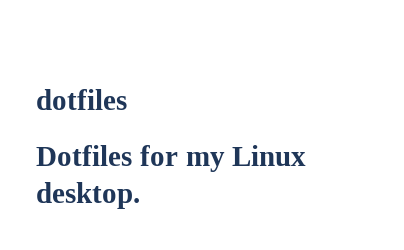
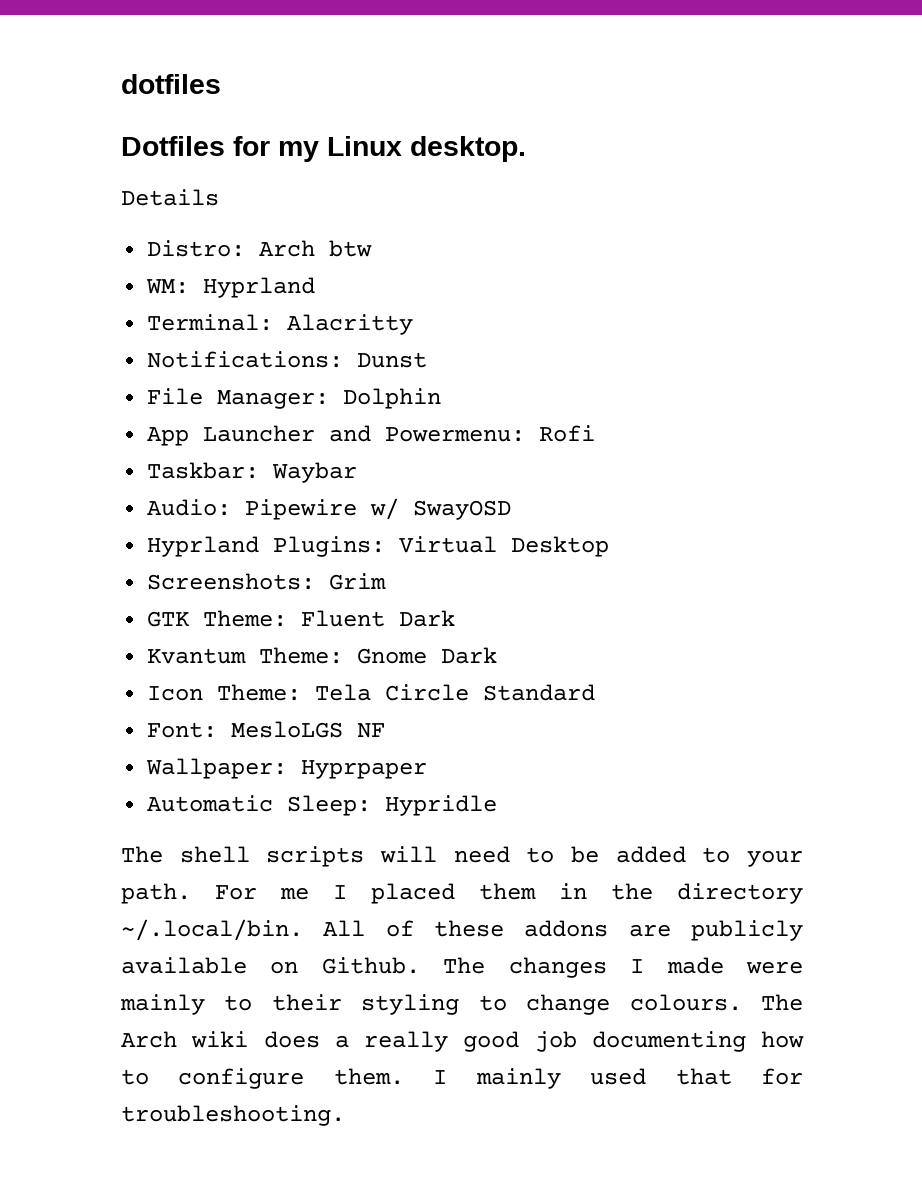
+ Details
+ Distro: Arch btw
+ WM: Hyprland
+ Terminal: Alacritty
+ Notifications: Dunst
+ File Manager: Dolphin
+ App Launcher and Powermenu: Rofi
+ Taskbar: Waybar
+ Audio: Pipewire w/ SwayOSD
+ Hyprland Plugins: Virtual Desktop
+ Screenshots: Grim
+ GTK Theme: Fluent Dark
+ Kvantum Theme: Gnome Dark
+ Icon Theme: Tela Circle Standard
+ Font: MesloLGS NF
+ Wallpaper: Hyprpaper
+ Automatic Sleep: Hypridle
+ The shell scripts will need to be added to your path. For me I placed them in the directory ~/.local/bin. All of these addons are publicly available on Github. The changes I made were mainly to their styling to change colours. The Arch wiki does a really good job documenting how to configure them. I mainly used that for troubleshooting.

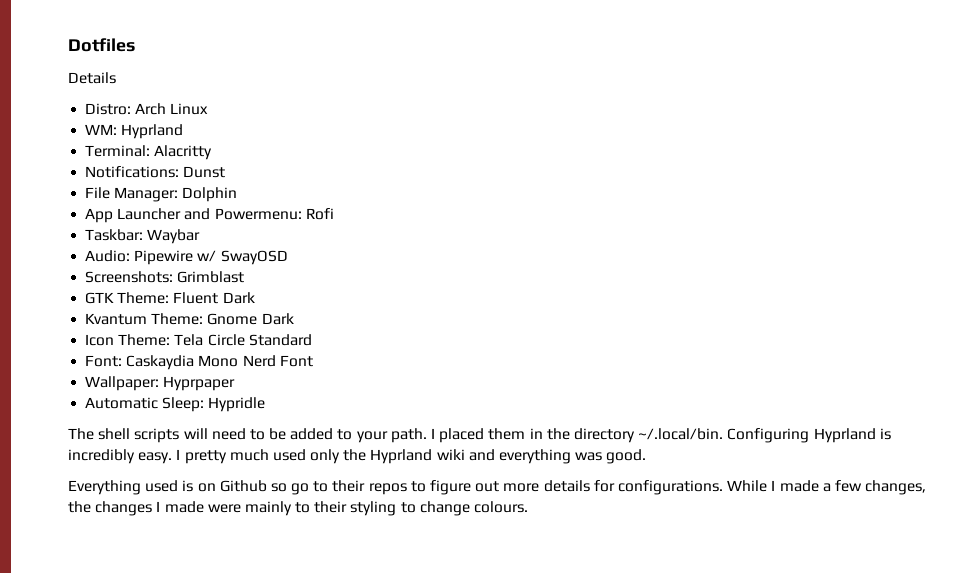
- dotfiles
- Dotfiles for my Linux desktop.
+ Dotfiles
- Distro: Arch btw
+ Distro: Arch Linux
- Hyprland Plugins: Virtual Desktop
- Screenshots: Grim
+ Screenshots: Grimblast
- Font: MesloLGS NF
+ Font: Caskaydia Mono Nerd Font
- For me I placed them in the directory ~/.local/bin. All of these addons are publicly available on Github. The changes I made were mainly to their styling to change colours. The Arch wiki does a really good job documenting how to configure them. I mainly used that for troubleshooting.
+ I placed them in the directory ~/.local/bin. Configuring Hyprland is incredibly easy. I pretty much used only the Hyprland wiki and everything was good.
+ Everything used is on Github so go to their repos to figure out more details for configurations. While I made a few changes, the changes I made were mainly to their styling to change colours.

